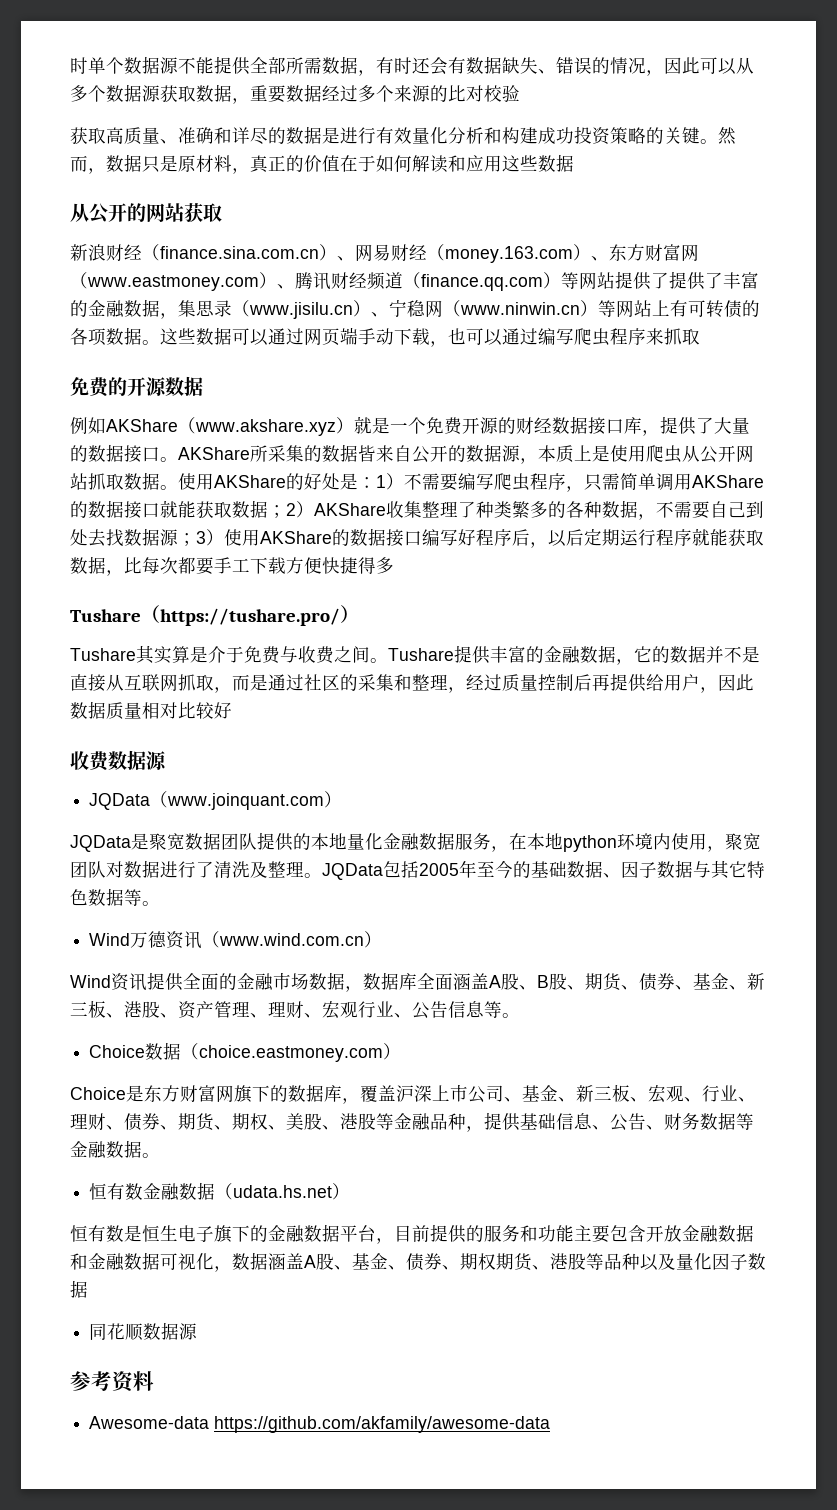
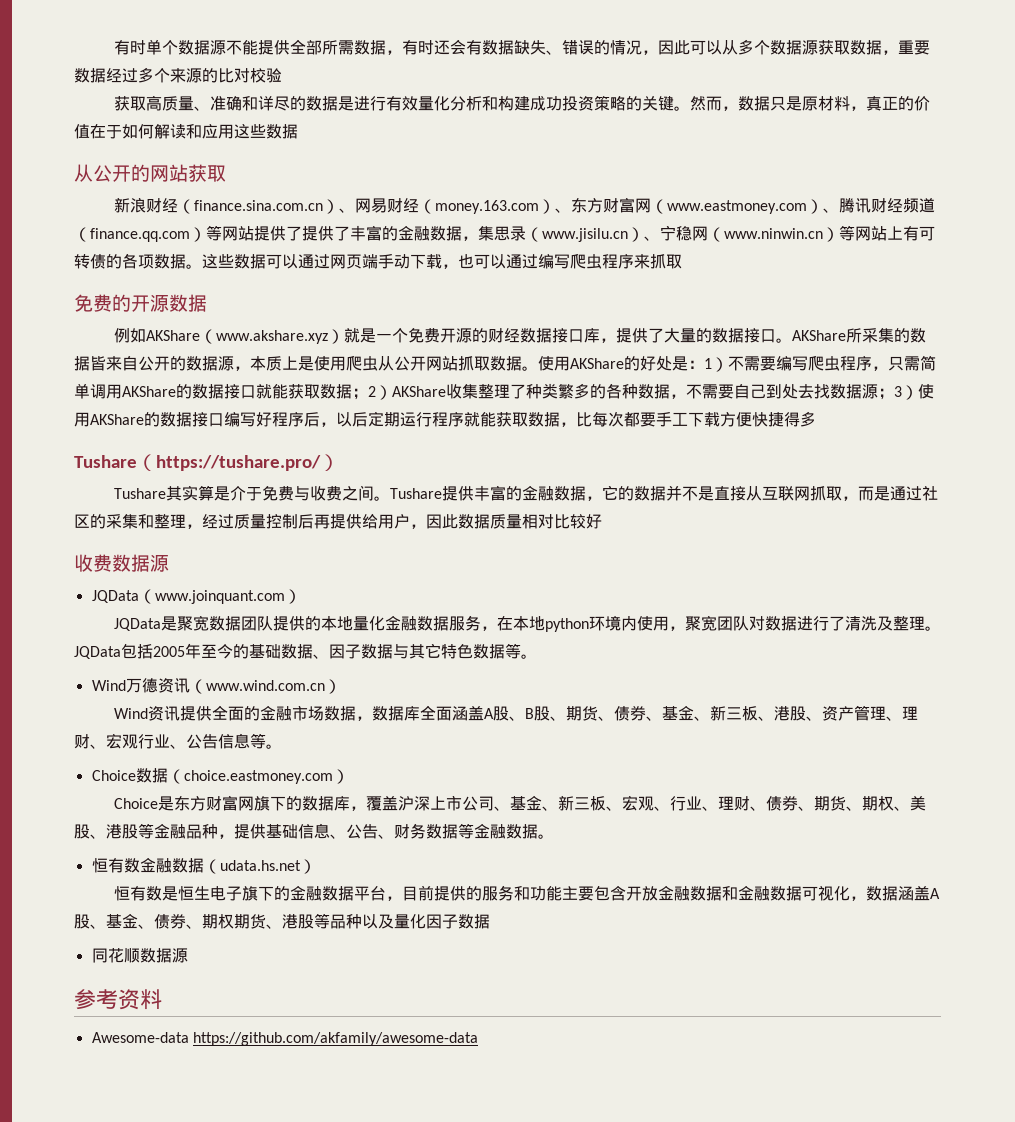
- 时单个数据源不能提供全部所需数据，有时还会有数据缺失、错误的情况，因此可以从多个数据源获取数据，重要数据经过多个来源的比对校验
+ 有时单个数据源不能提供全部所需数据，有时还会有数据缺失、错误的情况，因此可以从多个数据源获取数据，重要数据经过多个来源的比对校验

